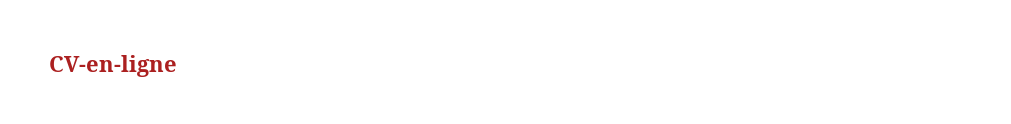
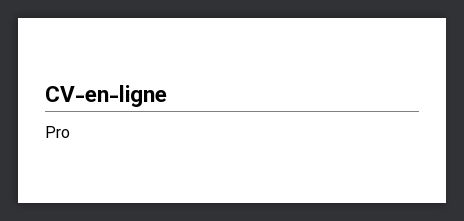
+ Pro

